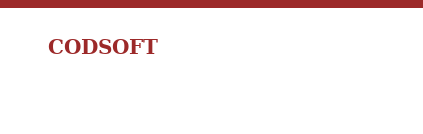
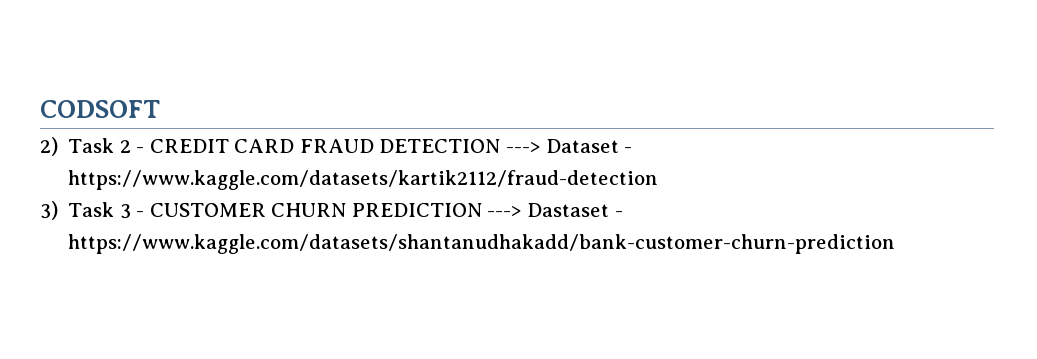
+ 2) Task 2 - CREDIT CARD FRAUD DETECTION ---> Dataset - https://www.kaggle.com/datasets/kartik2112/fraud-detection
+ 3) Task 3 - CUSTOMER CHURN PREDICTION ---> Dastaset - https://www.kaggle.com/datasets/shantanudhakadd/bank-customer-churn-prediction

